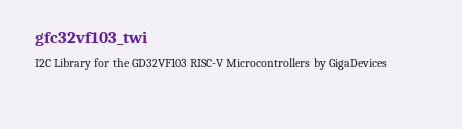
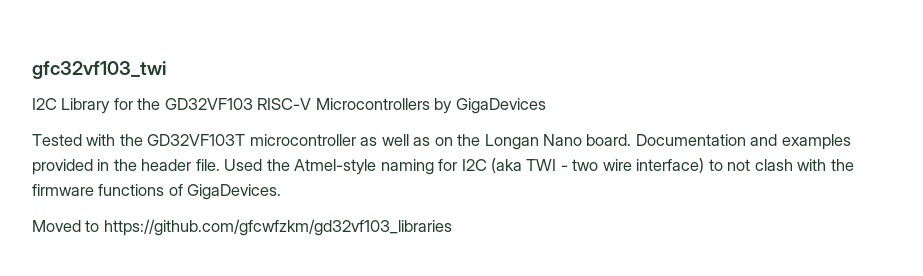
+ Tested with the GD32VF103T microcontroller as well as on the Longan Nano board. Documentation and examples provided in the header file. Used the Atmel-style naming for I2C (aka TWI - two wire interface) to not clash with the firmware functions of GigaDevices.
+ Moved to https://github.com/gfcwfzkm/gd32vf103_libraries

